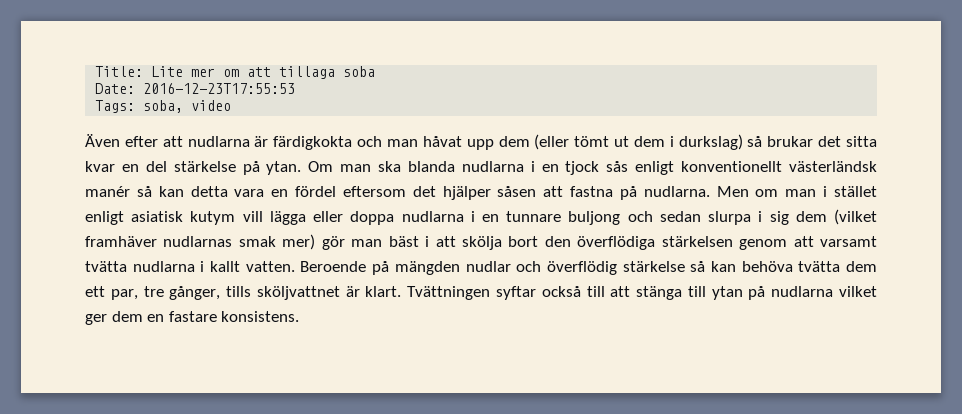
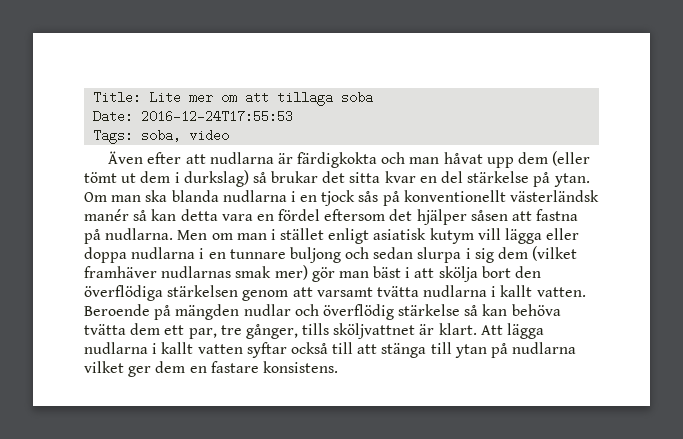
- Date: 2016-12-23T17:55:53
+ Date: 2016-12-24T17:55:53
- Om man ska blanda nudlarna i en tjock sås enligt konventionellt västerländsk manér så kan detta vara en fördel eftersom det hjälper såsen att fastna på nudlarna.
+ Om man ska blanda nudlarna i en tjock sås på konventionellt västerländsk manér så kan detta vara en fördel eftersom det hjälper såsen att fastna på nudlarna.
- Tvättningen syftar också till att stänga till ytan på nudlarna vilket ger dem en fastare konsistens.
+ Att lägga nudlarna i kallt vatten syftar också till att stänga till ytan på nudlarna vilket ger dem en fastare konsistens.

